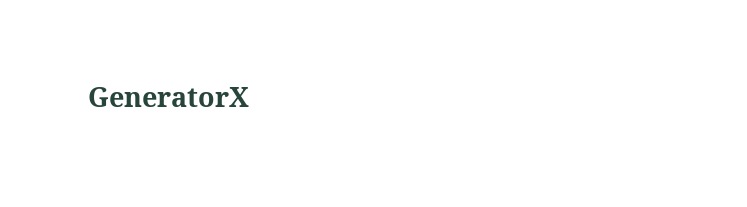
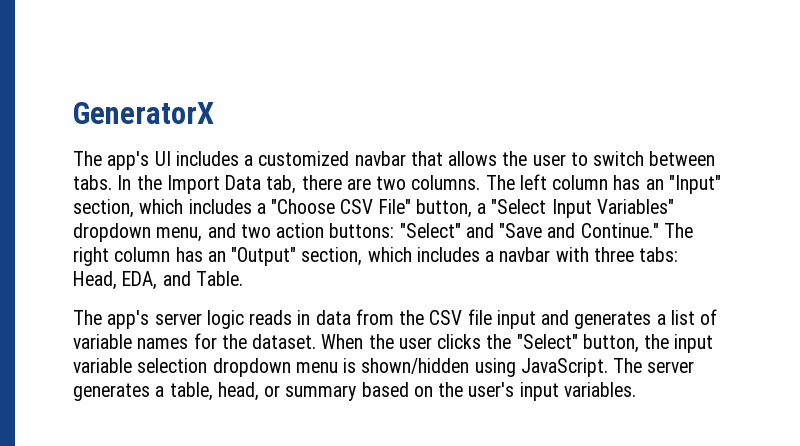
+ The app's UI includes a customized navbar that allows the user to switch between tabs. In the Import Data tab, there are two columns. The left column has an "Input" section, which includes a "Choose CSV File" button, a "Select Input Variables" dropdown menu, and two action buttons: "Select" and "Save and Continue." The right column has an "Output" section, which includes a navbar with three tabs: Head, EDA, and Table.
+ The app's server logic reads in data from the CSV file input and generates a list of variable names for the dataset. When the user clicks the "Select" button, the input variable selection dropdown menu is shown/hidden using JavaScript. The server generates a table, head, or summary based on the user's input variables.

